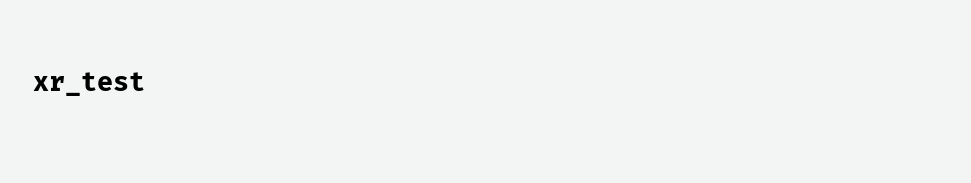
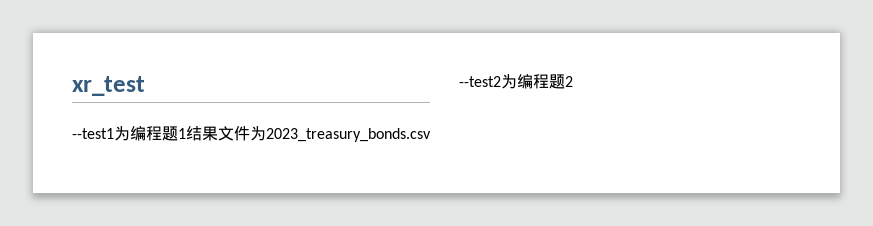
+ --test1为编程题1结果文件为2023_treasury_bonds.csv --test2为编程题2

